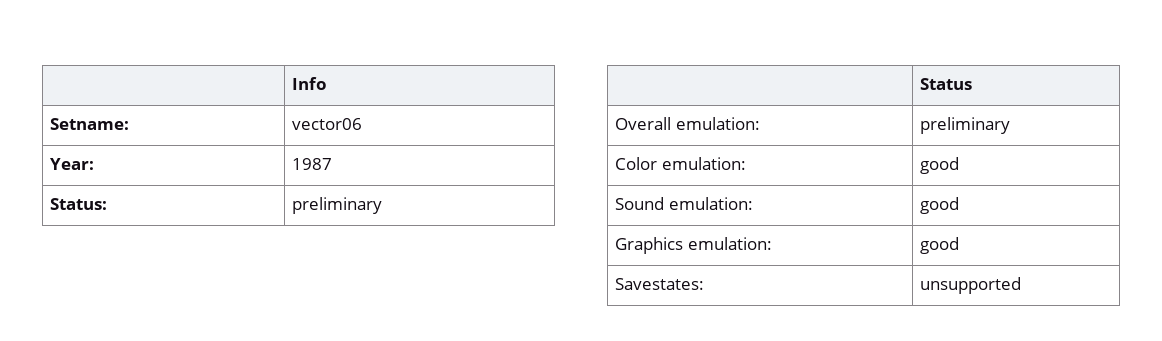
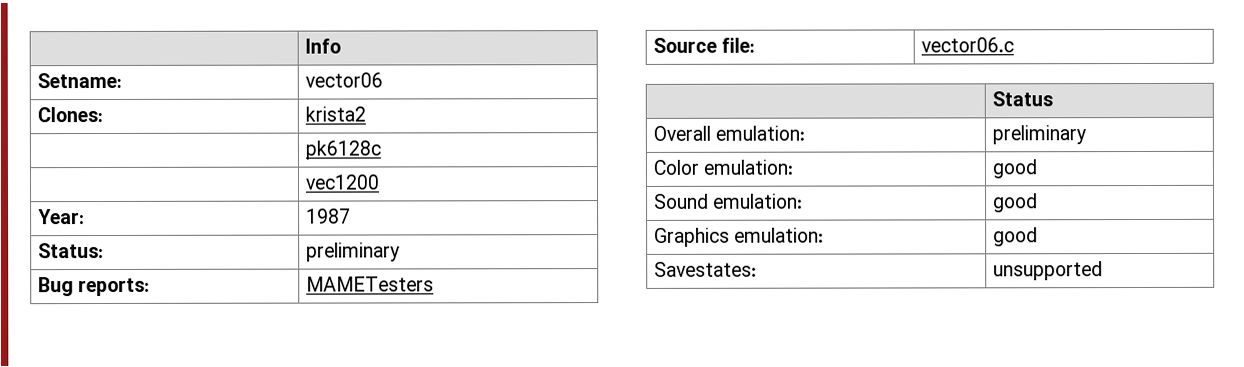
+ Clones: | krista2
+ | pk6128c
+ | vec1200
+ Bug reports: | MAMETesters
+ Source file: | vector06.c

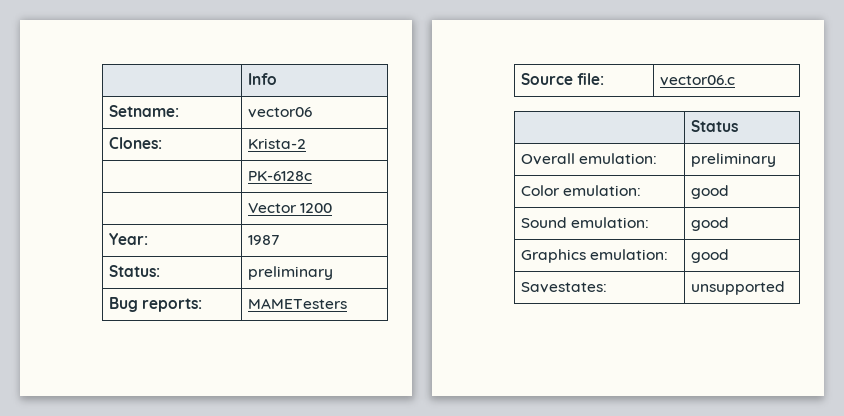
- Clones: | krista2
- | pk6128c
- | vec1200
+ Clones: | Krista-2
+ | PK-6128c
+ | Vector 1200

